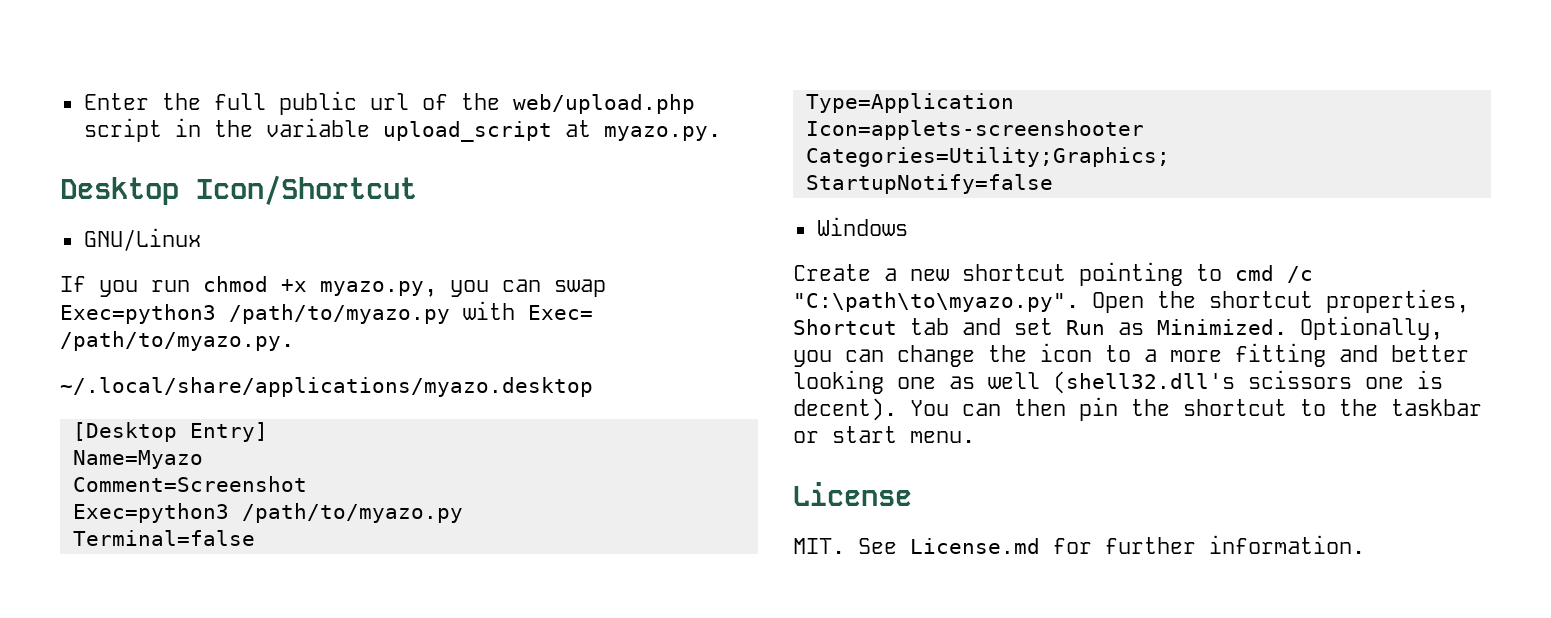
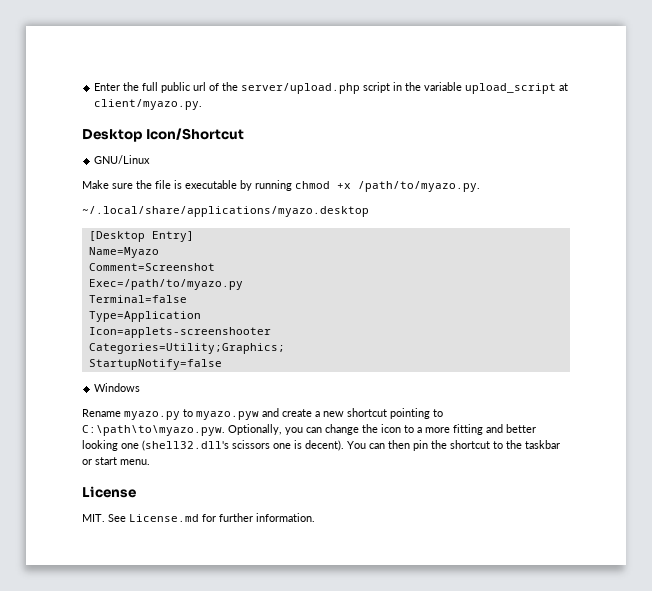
- Enter the full public url of the web/upload.php script in the variable upload_script at myazo.py.
+ Enter the full public url of the server/upload.php script in the variable upload_script at client/myazo.py.
- If you run chmod +x myazo.py, you can swap Exec=python3 /path/to/myazo.py with Exec= /path/to/myazo.py.
+ Make sure the file is executable by running chmod +x /path/to/myazo.py.
  Comment=Screenshot
- Exec=python3 /path/to/myazo.py
+ Exec=/path/to/myazo.py
- Create a new shortcut pointing to cmd /c "C:\path\to\myazo.py". Open the shortcut properties, Shortcut tab and set Run as Minimized. Optionally, you can change the icon to a more fitting and better looking one as well (shell32.dll's scissors one is decent).
+ Rename myazo.py to myazo.pyw and create a new shortcut pointing to C:\path\to\myazo.pyw. Optionally, you can change the icon to a more fitting and better looking one (shell32.dll's scissors one is decent).

